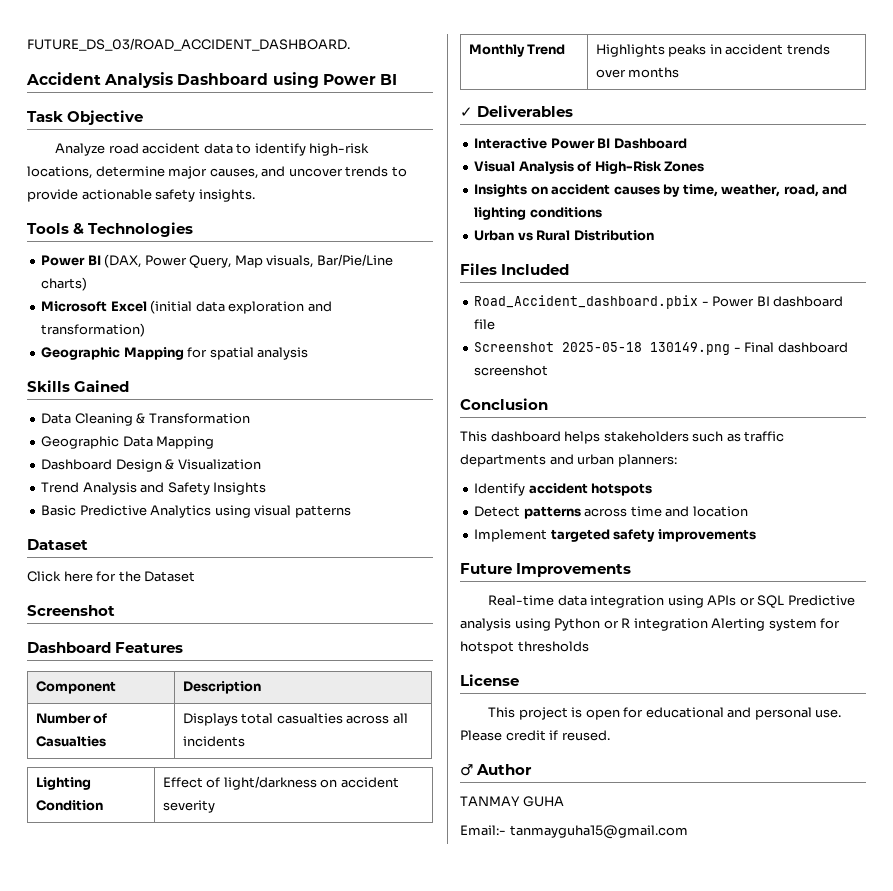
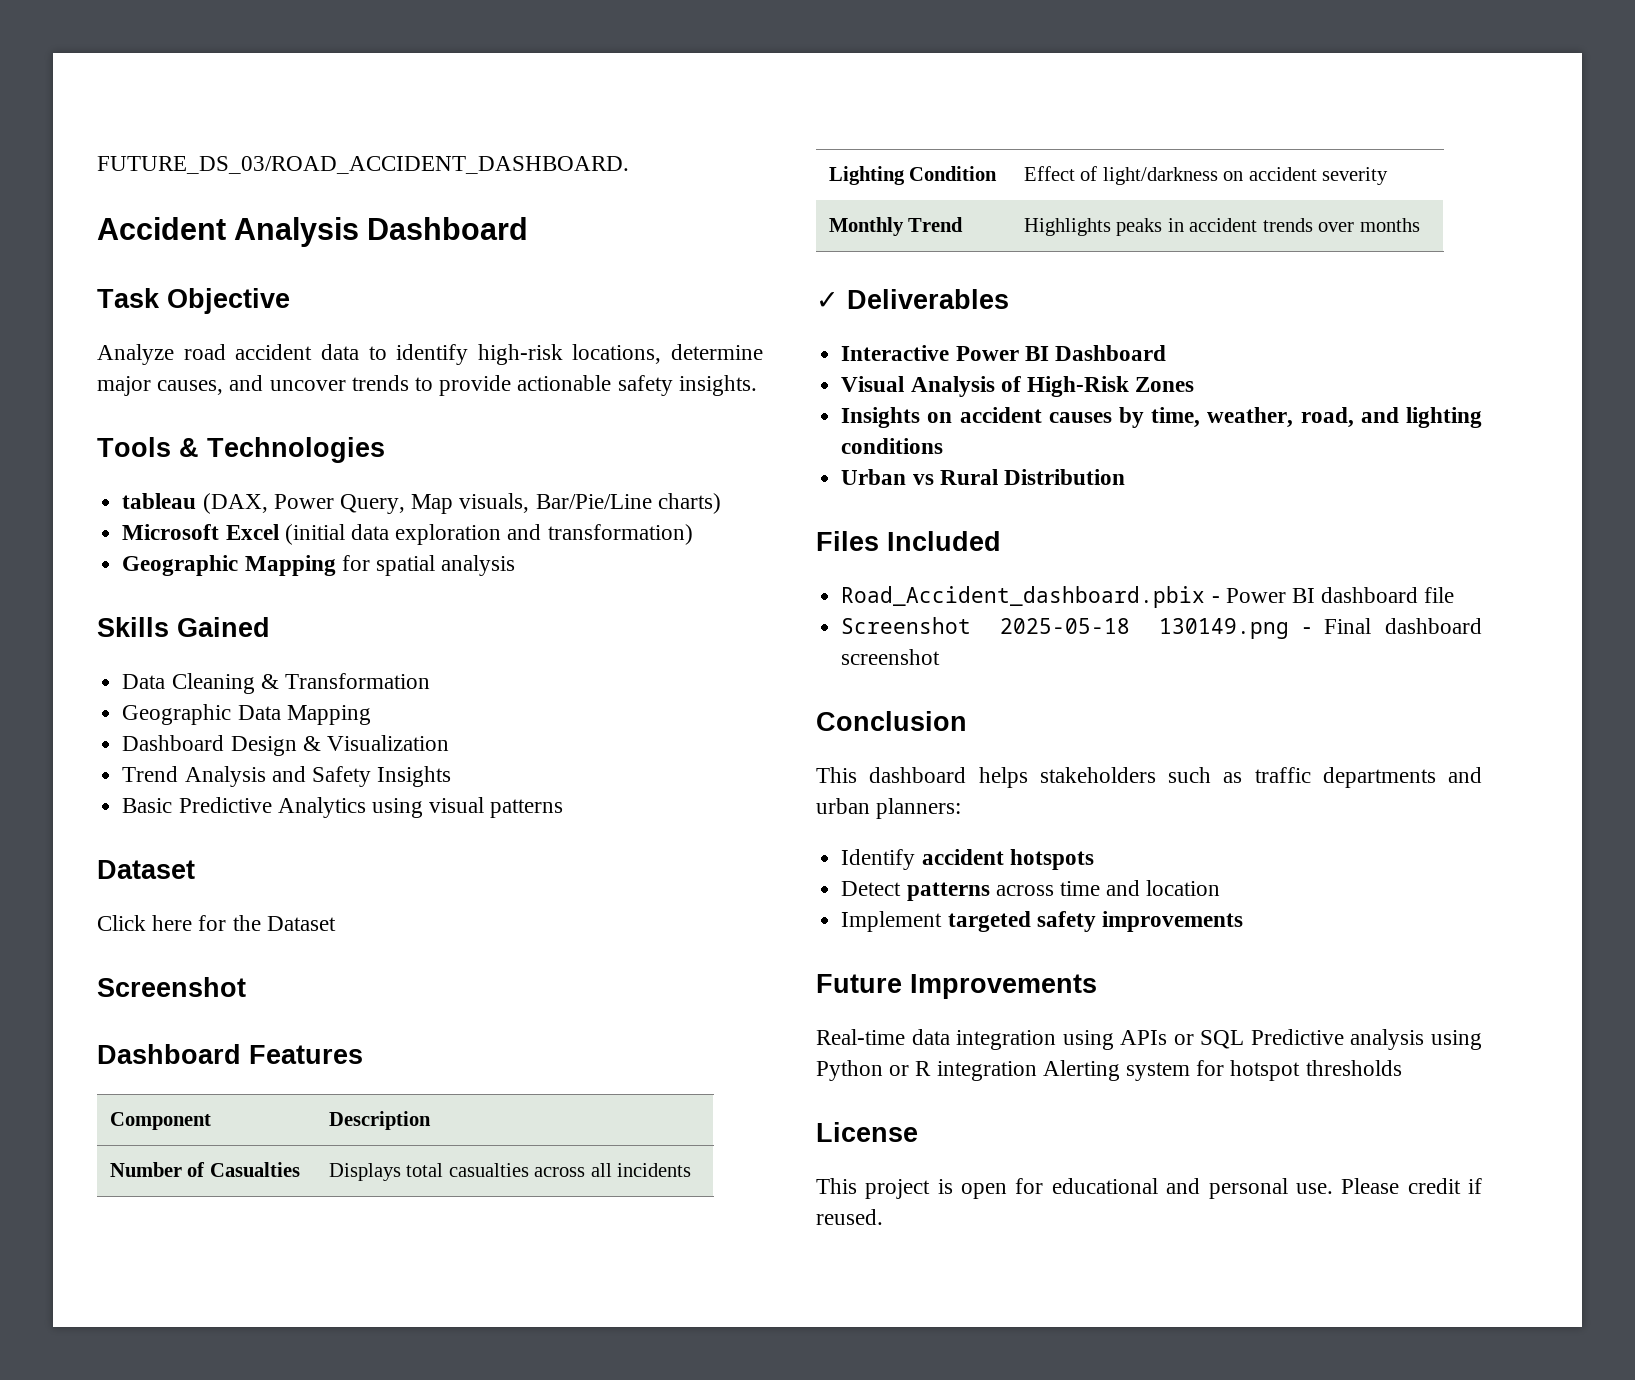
- Accident Analysis Dashboard using Power BI
+ Accident Analysis Dashboard
- Power BI (DAX, Power Query, Map visuals, Bar/Pie/Line charts)
+ tableau (DAX, Power Query, Map visuals, Bar/Pie/Line charts)
- ♂ Author
- TANMAY GUHA
- Email:- tanmayguha15@gmail.com

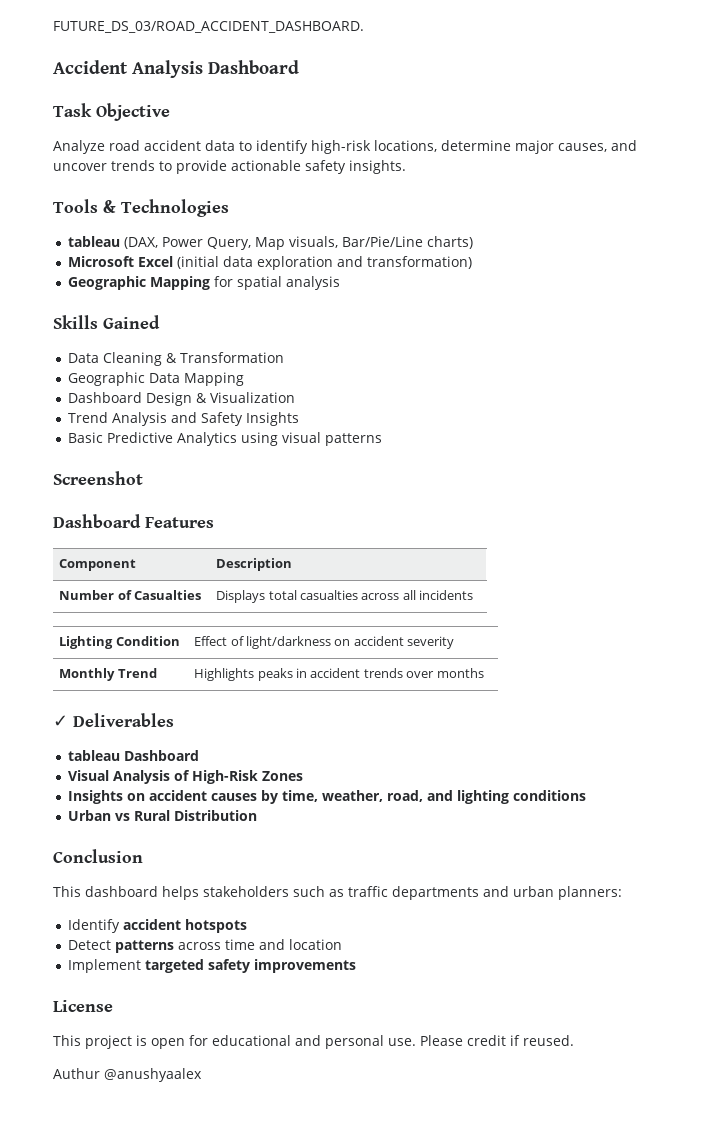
  Basic Predictive Analytics using visual patterns
- Dataset
- Click here for the Dataset
- Interactive Power BI Dashboard
+ tableau Dashboard
- Files Included
- Road_Accident_dashboard.pbix - Power BI dashboard file
- Screenshot 2025-05-18 130149.png - Final dashboard screenshot
- Future Improvements
- Real-time data integration using APIs or SQL Predictive analysis using Python or R integration Alerting system for hotspot thresholds
+ Authur @anushyaalex

